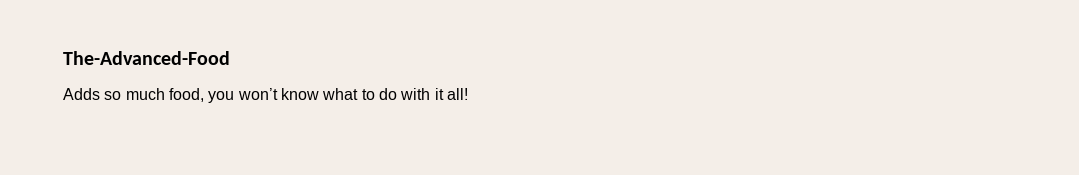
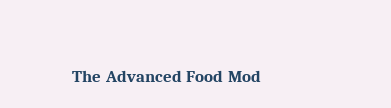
- The-Advanced-Food
- Adds so much food, you won’t know what to do with it all!
+ The Advanced Food Mod

